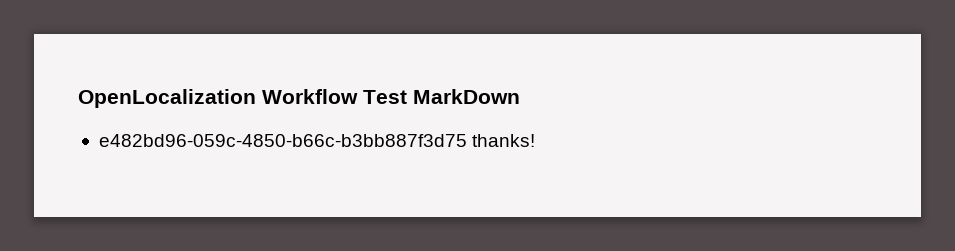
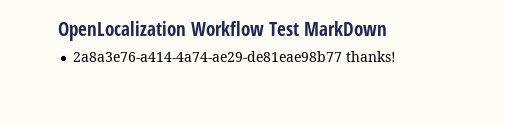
- e482bd96-059c-4850-b66c-b3bb887f3d75 thanks!
+ 2a8a3e76-a414-4a74-ae29-de81eae98b77 thanks!

